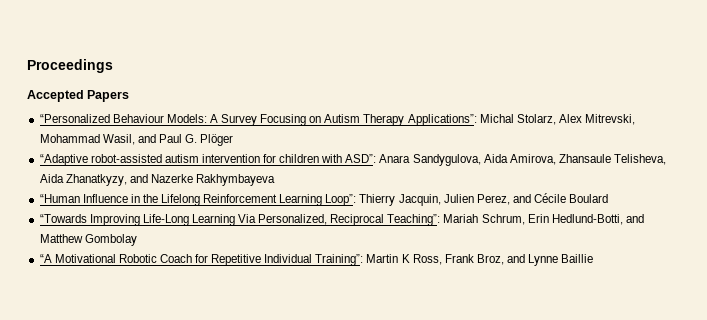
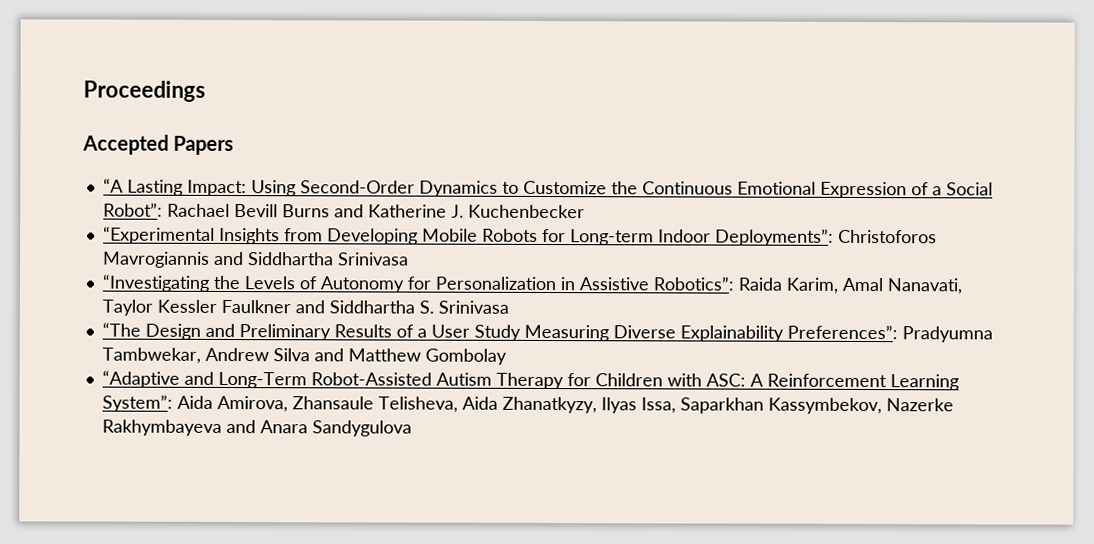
- “Personalized Behaviour Models: A Survey Focusing on Autism Therapy Applications”: Michal Stolarz, Alex Mitrevski, Mohammad Wasil, and Paul G. Plöger
- “Adaptive robot-assisted autism intervention for children with ASD”: Anara Sandygulova, Aida Amirova, Zhansaule Telisheva, Aida Zhanatkyzy, and Nazerke Rakhymbayeva
- “Human Influence in the Lifelong Reinforcement Learning Loop”: Thierry Jacquin, Julien Perez, and Cécile Boulard
- “Towards Improving Life-Long Learning Via Personalized, Reciprocal Teaching”: Mariah Schrum, Erin Hedlund-Botti, and Matthew Gombolay
- “A Motivational Robotic Coach for Repetitive Individual Training”: Martin K Ross, Frank Broz, and Lynne Baillie
+ “A Lasting Impact: Using Second-Order Dynamics to Customize the Continuous Emotional Expression of a Social Robot”: Rachael Bevill Burns and Katherine J. Kuchenbecker
+ “Experimental Insights from Developing Mobile Robots for Long-term Indoor Deployments”: Christoforos Mavrogiannis and Siddhartha Srinivasa
+ “Investigating the Levels of Autonomy for Personalization in Assistive Robotics”: Raida Karim, Amal Nanavati, Taylor Kessler Faulkner and Siddhartha S. Srinivasa
+ “The Design and Preliminary Results of a User Study Measuring Diverse Explainability Preferences”: Pradyumna Tambwekar, Andrew Silva and Matthew Gombolay
+ “Adaptive and Long-Term Robot-Assisted Autism Therapy for Children with ASC: A Reinforcement Learning System”: Aida Amirova, Zhansaule Telisheva, Aida Zhanatkyzy, Ilyas Issa, Saparkhan Kassymbekov, Nazerke Rakhymbayeva and Anara Sandygulova

